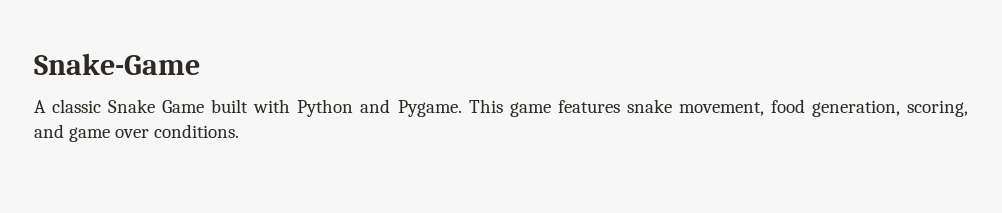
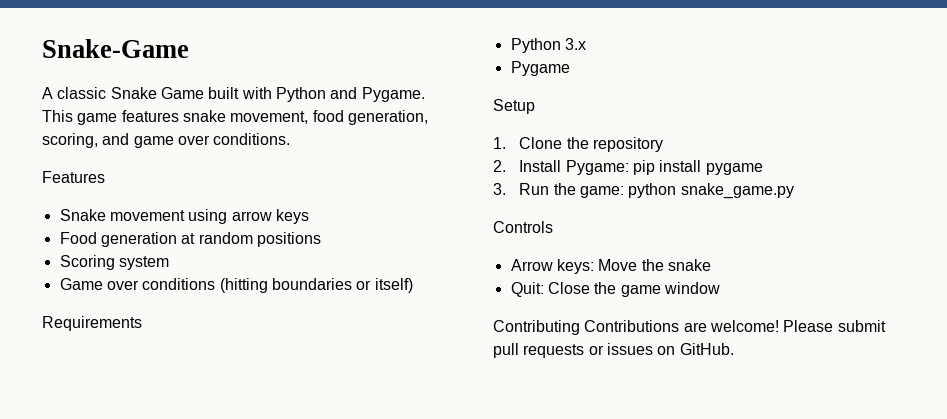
+ Features
+ Snake movement using arrow keys
+ Food generation at random positions
+ Scoring system
+ Game over conditions (hitting boundaries or itself)
+ Requirements
+ Python 3.x
+ Pygame
+ Setup
+ 1. Clone the repository
+ 2. Install Pygame: pip install pygame
+ 3. Run the game: python snake_game.py
+ Controls
+ Arrow keys: Move the snake
+ Quit: Close the game window
+ Contributing Contributions are welcome! Please submit pull requests or issues on GitHub.

